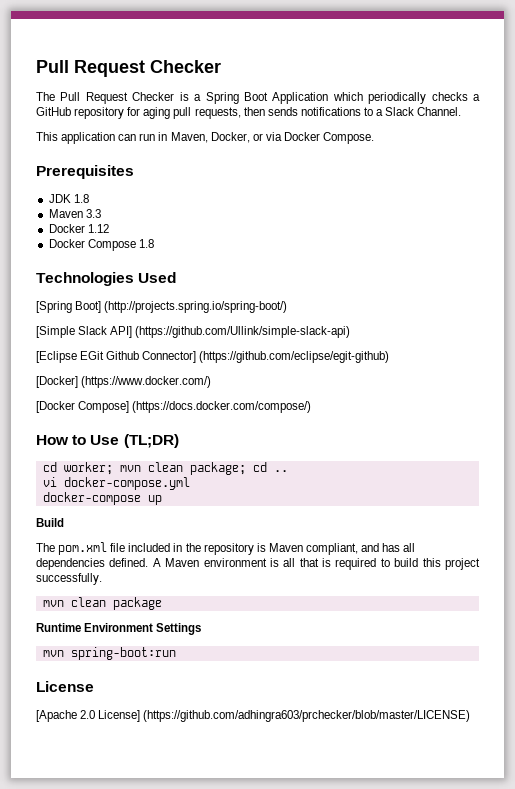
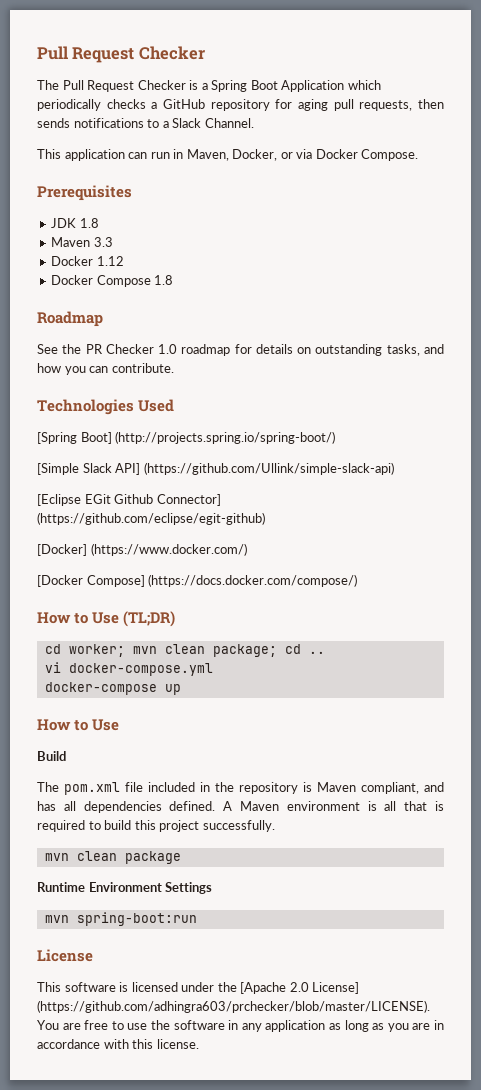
+ Roadmap
+ See the PR Checker 1.0 roadmap for details on outstanding tasks, and how you can contribute.
  docker-compose up
+ How to Use
- [Apache 2.0 License] (https://github.com/adhingra603/prchecker/blob/master/LICENSE)
+ This software is licensed under the [Apache 2.0 License] (https://github.com/adhingra603/prchecker/blob/master/LICENSE). You are free to use the software in any application as long as you are in accordance with this license.

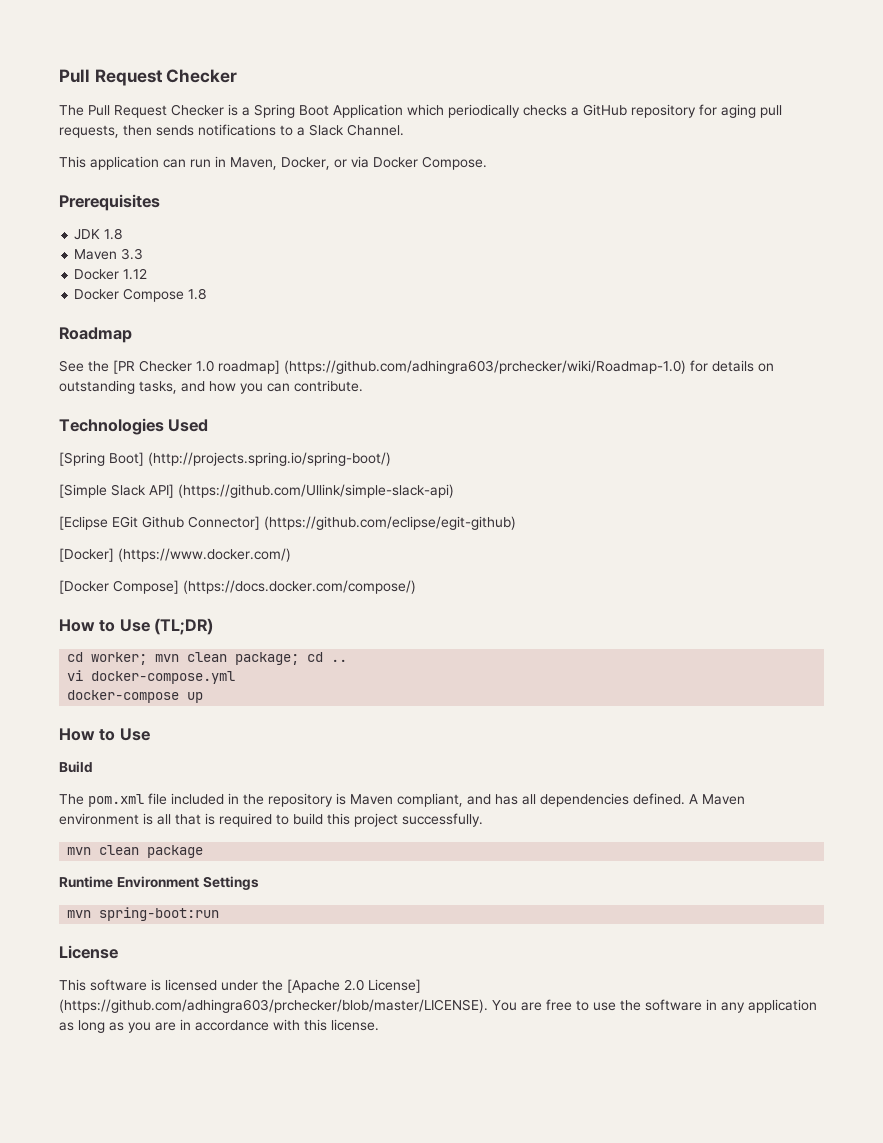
- See the PR Checker 1.0 roadmap for details on outstanding tasks, and how you can contribute.
+ See the [PR Checker 1.0 roadmap] (https://github.com/adhingra603/prchecker/wiki/Roadmap-1.0) for details on outstanding tasks, and how you can contribute.

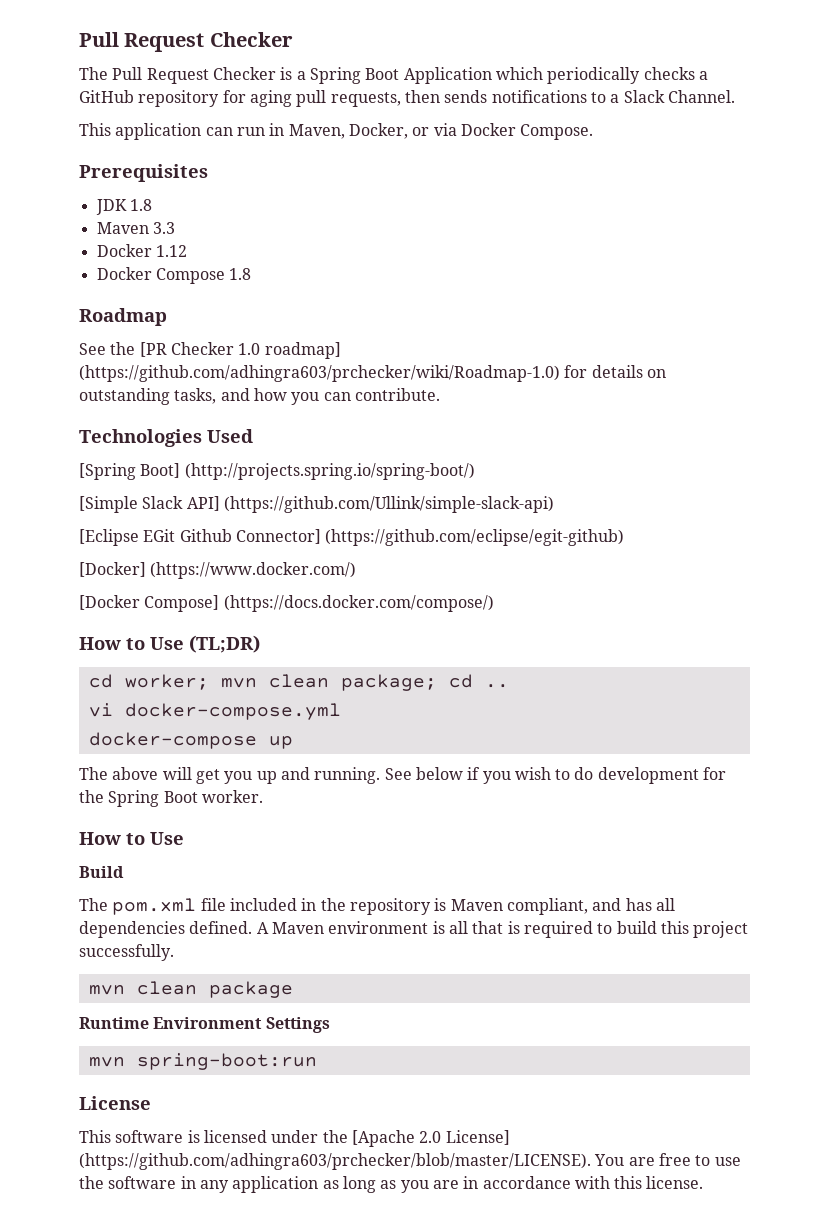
+ The above will get you up and running. See below if you wish to do development for the Spring Boot worker.

